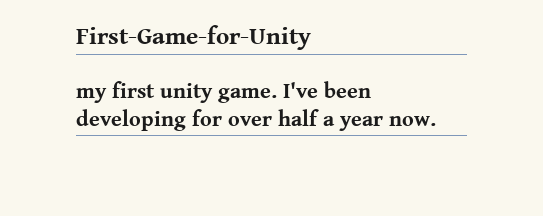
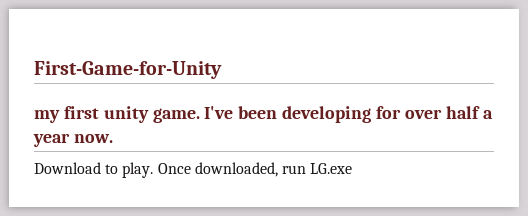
+ Download to play. Once downloaded, run LG.exe

